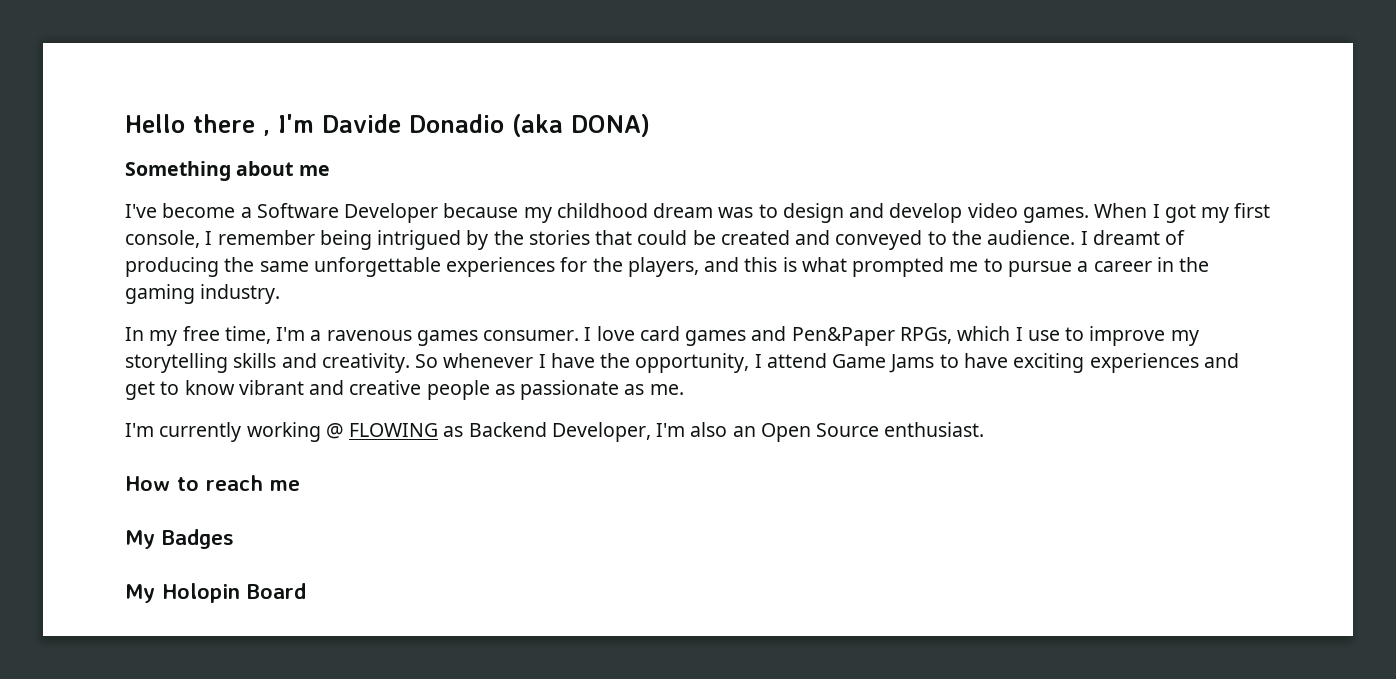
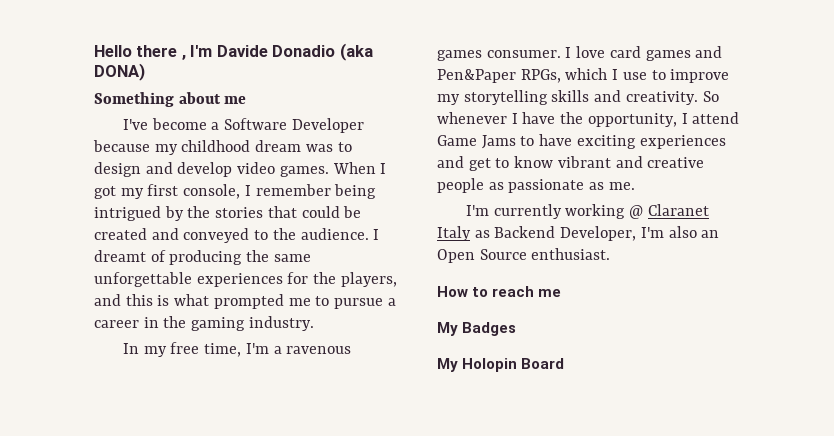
- I'm currently working @ FLOWING as Backend Developer, I'm also an Open Source enthusiast.
+ I'm currently working @ Claranet Italy as Backend Developer, I'm also an Open Source enthusiast.

